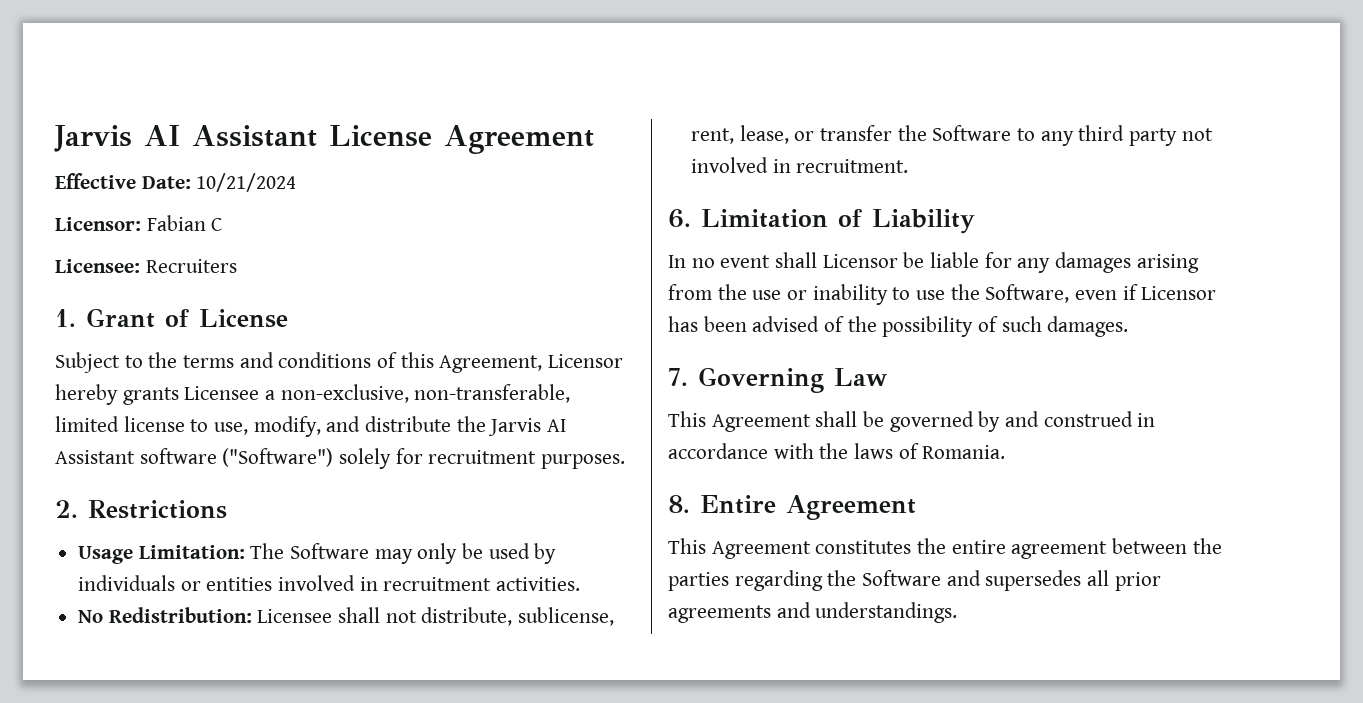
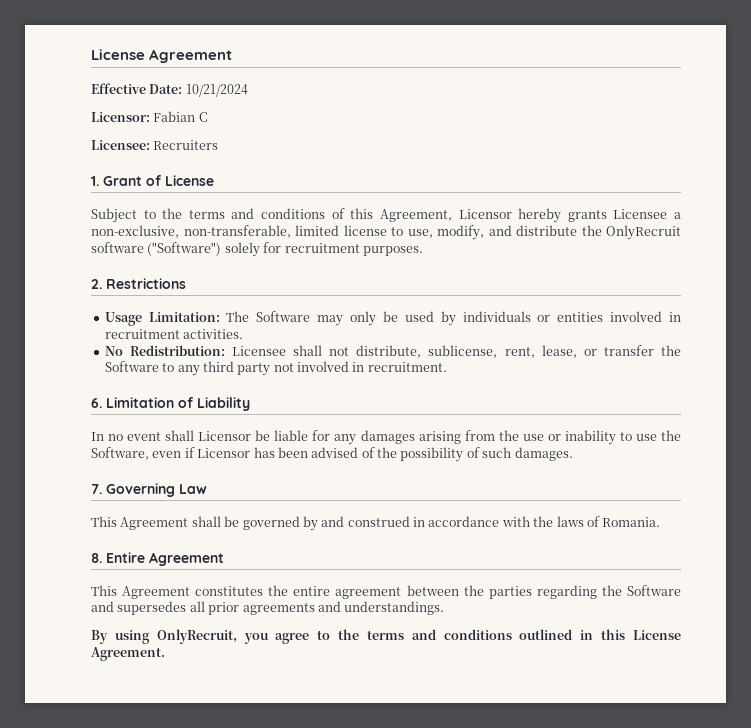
- Jarvis AI Assistant License Agreement
+ License Agreement
- Subject to the terms and conditions of this Agreement, Licensor hereby grants Licensee a non-exclusive, non-transferable, limited license to use, modify, and distribute the Jarvis AI Assistant software ("Software") solely for recruitment purposes.
+ Subject to the terms and conditions of this Agreement, Licensor hereby grants Licensee a non-exclusive, non-transferable, limited license to use, modify, and distribute the OnlyRecruit software ("Software") solely for recruitment purposes.
+ By using OnlyRecruit, you agree to the terms and conditions outlined in this License Agreement.

